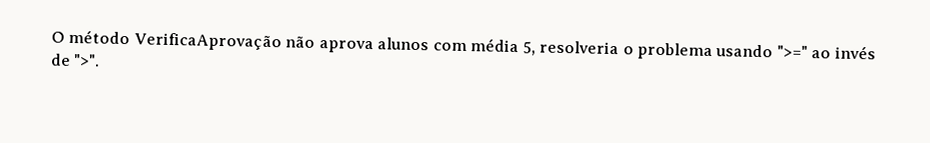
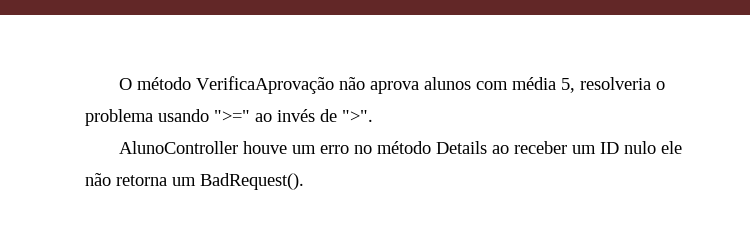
+ AlunoController houve um erro no método Details ao receber um ID nulo ele não retorna um BadRequest().

